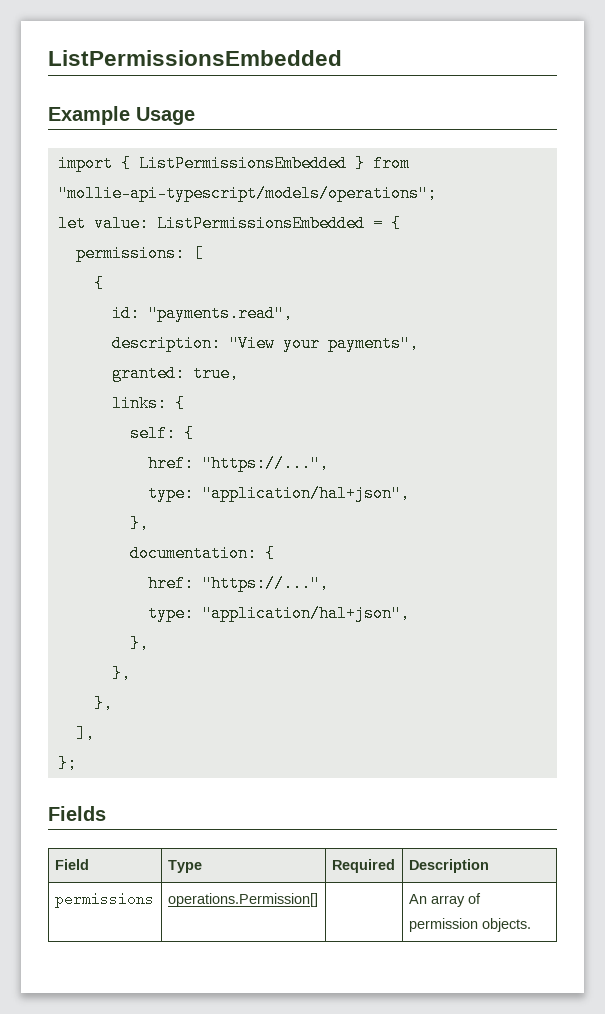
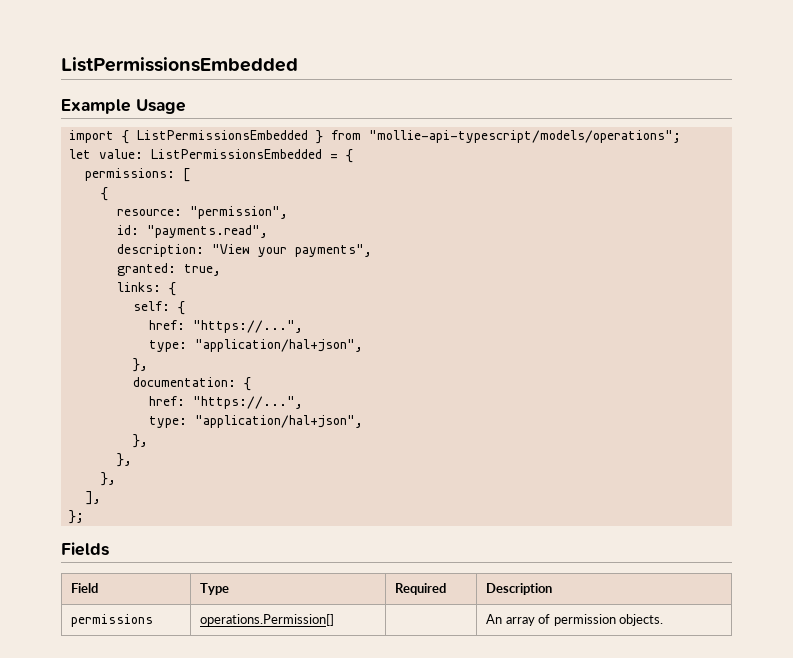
+ resource: "permission",

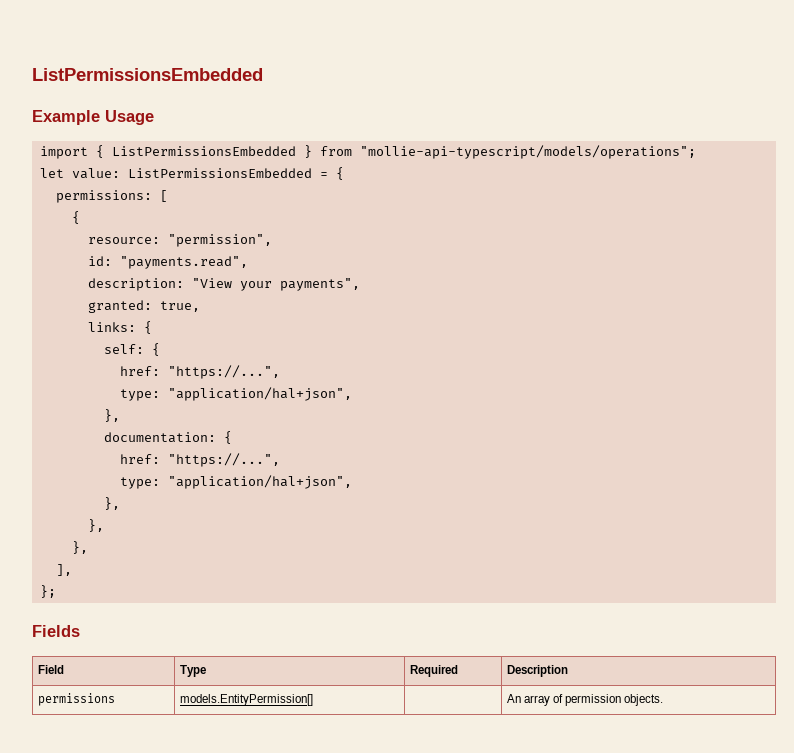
- permissions | operations.Permission[] | | An array of permission objects.
+ permissions | models.EntityPermission[] | | An array of permission objects.

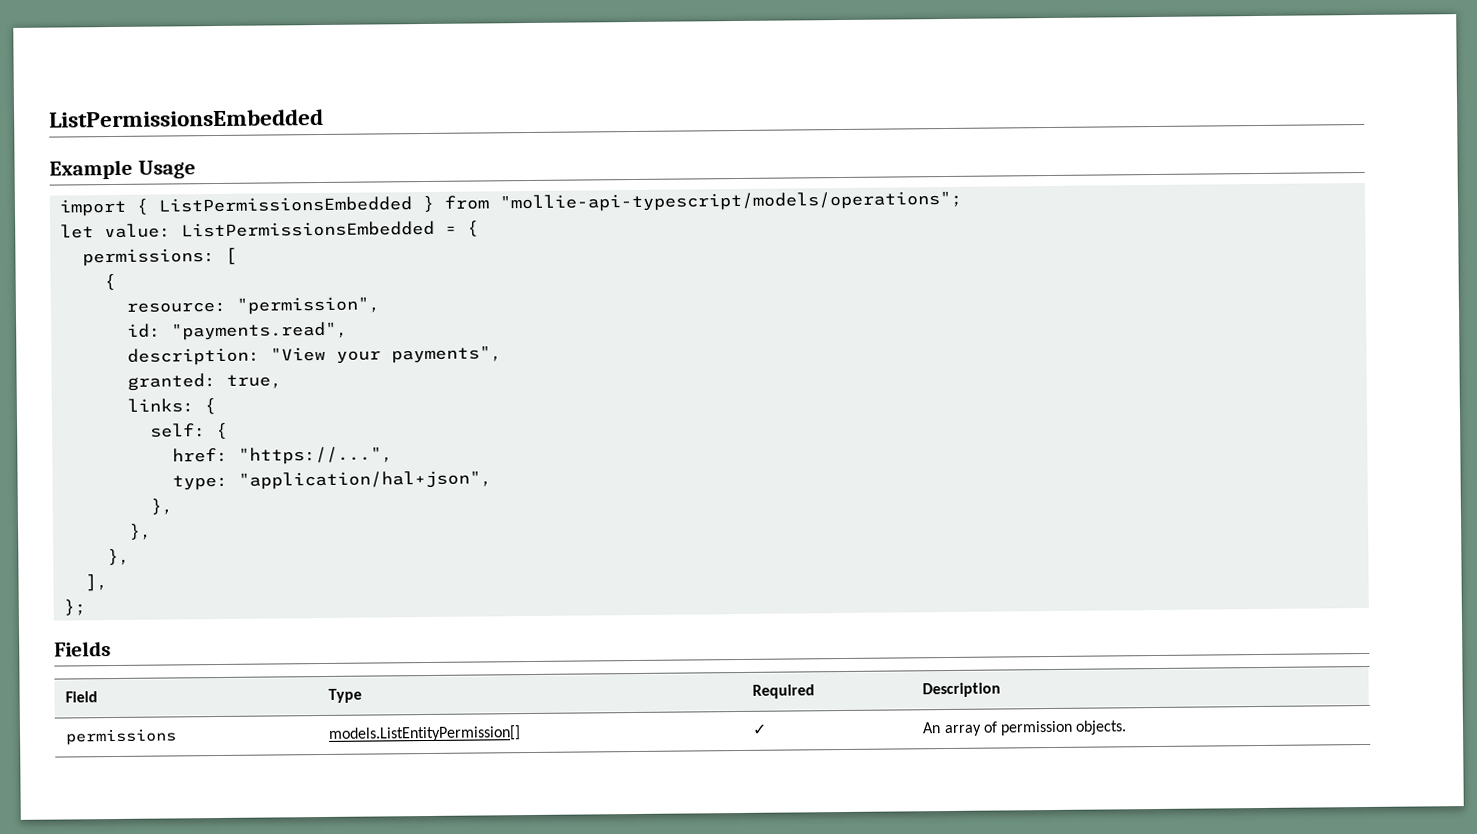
- documentation: {
- href: "https://...",
- type: "application/hal+json",
- },
- permissions | models.EntityPermission[] | | An array of permission objects.
+ permissions | models.ListEntityPermission[] | ✓ | An array of permission objects.

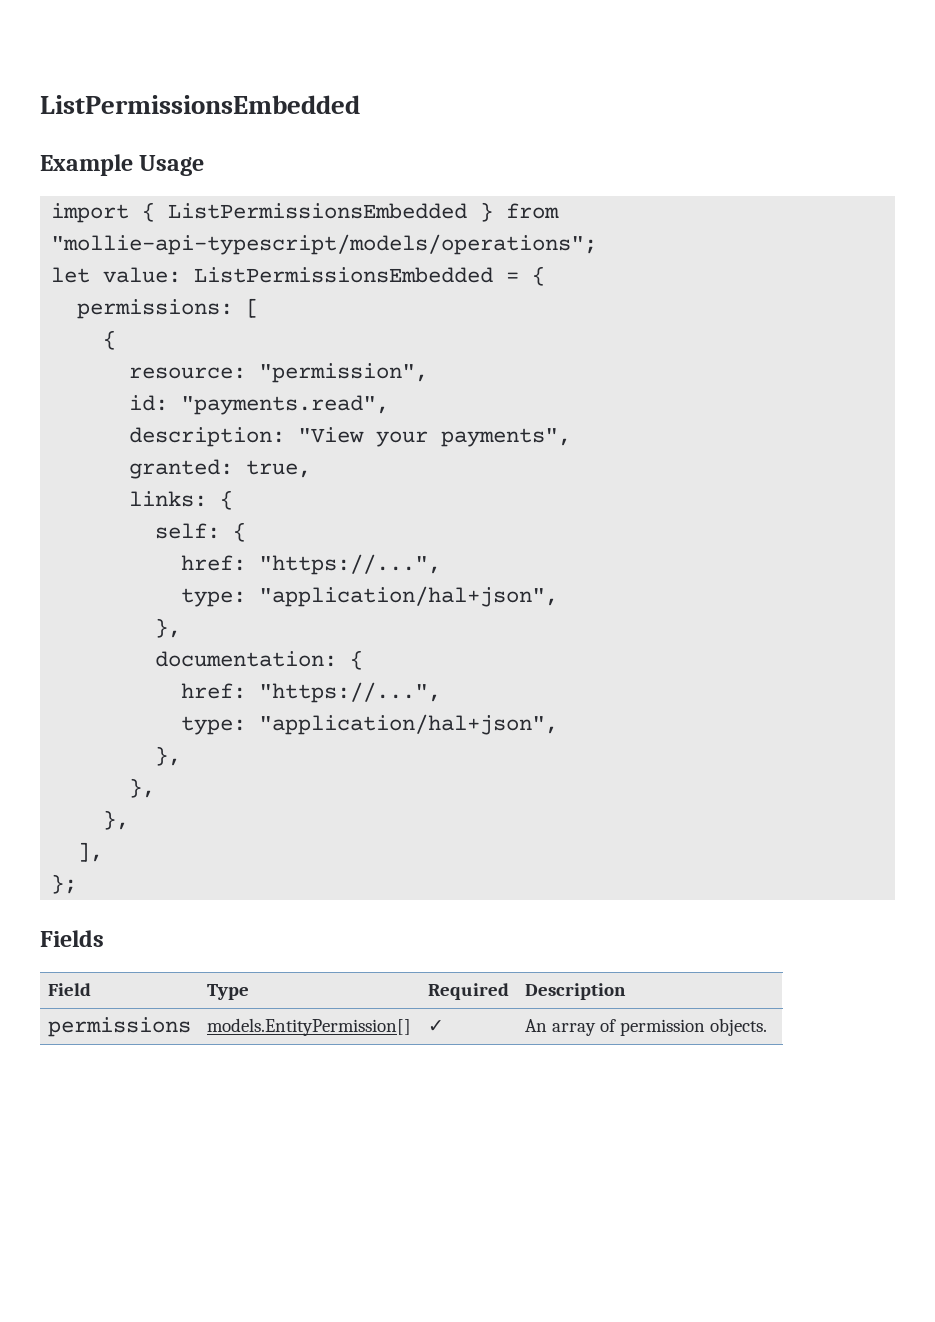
+ documentation: {
+ href: "https://...",
+ type: "application/hal+json",
+ },
- permissions | models.ListEntityPermission[] | ✓ | An array of permission objects.
+ permissions | models.EntityPermission[] | ✓ | An array of permission objects.

